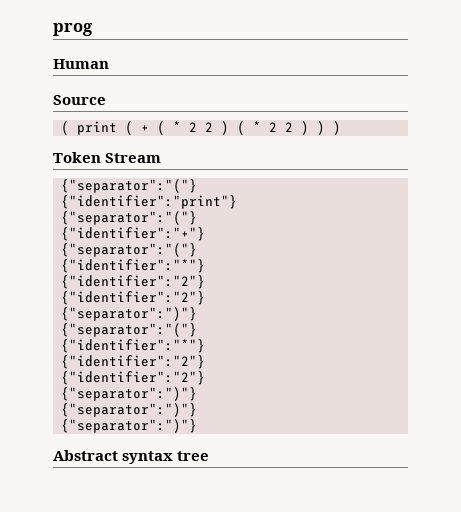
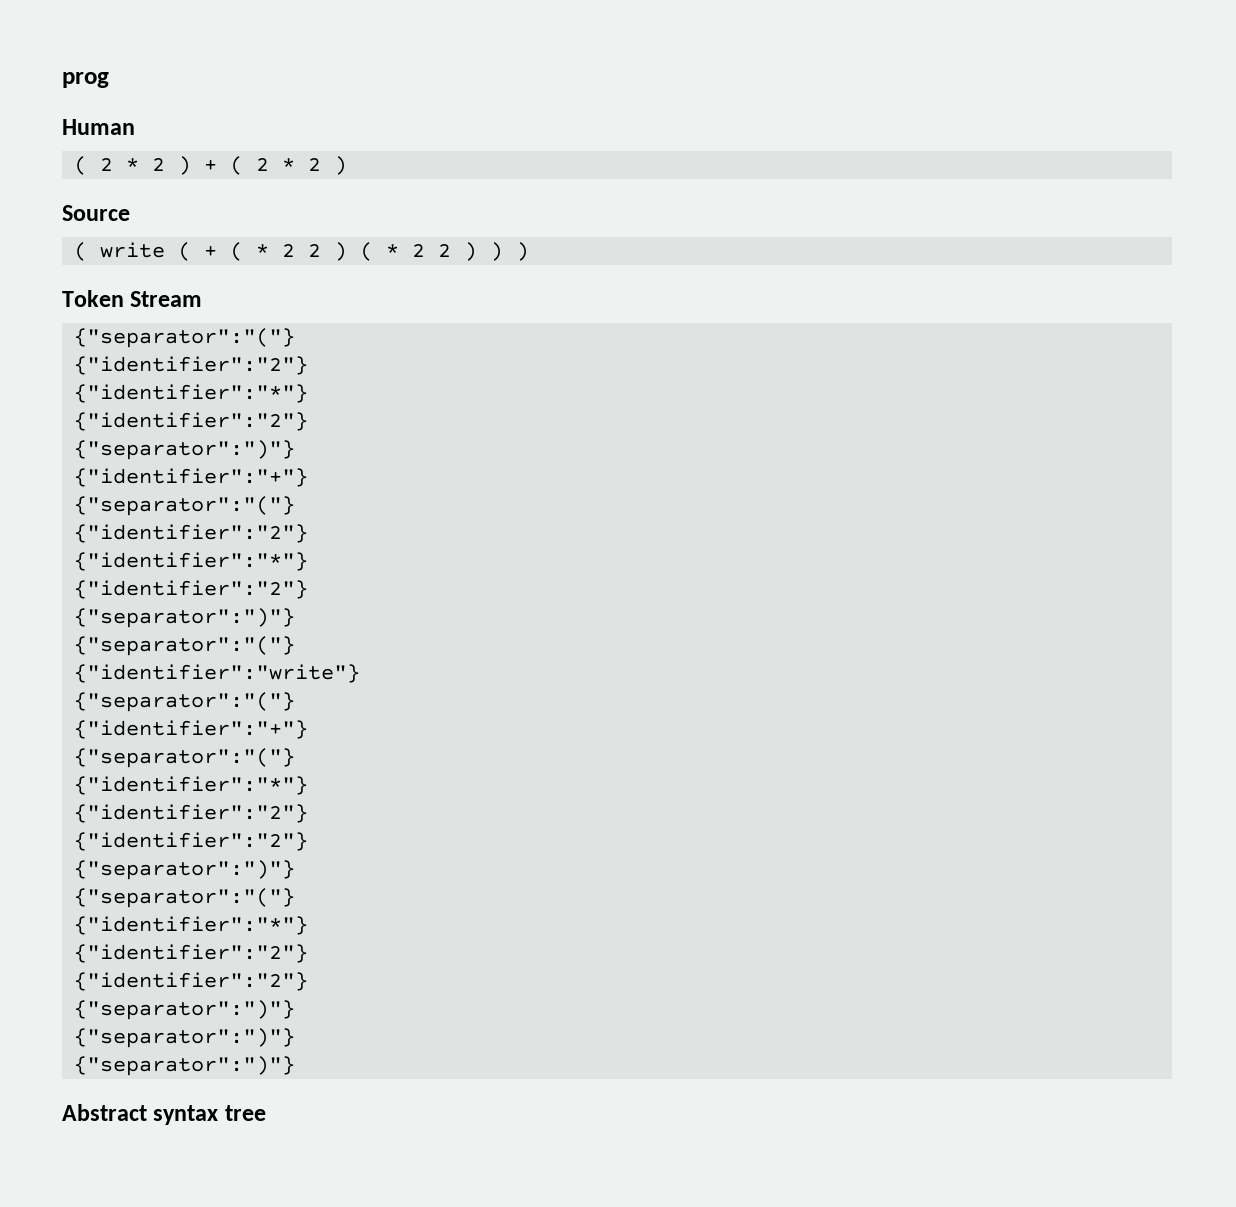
+ ( 2 * 2 ) + ( 2 * 2 )
- ( print ( + ( * 2 2 ) ( * 2 2 ) ) )
+ ( write ( + ( * 2 2 ) ( * 2 2 ) ) )
  Token Stream
  {"separator":"("}
- {"identifier":"print"}
+ {"identifier":"2"}
+ {"identifier":"*"}
+ {"identifier":"2"}
+ {"separator":")"}
+ {"identifier":"+"}
+ {"separator":"("}
+ {"identifier":"2"}
+ {"identifier":"*"}
+ {"identifier":"2"}
+ {"separator":")"}
+ {"separator":"("}
+ {"identifier":"write"}

